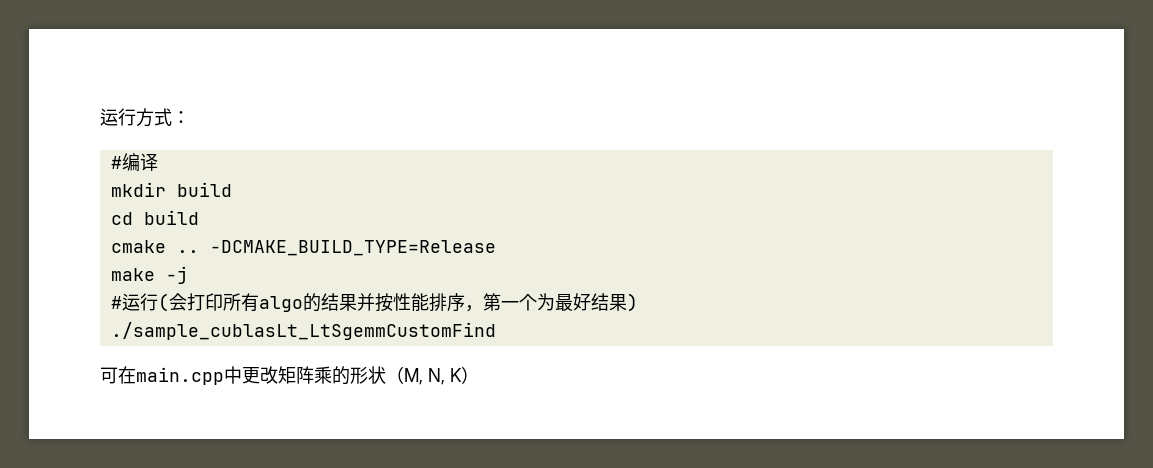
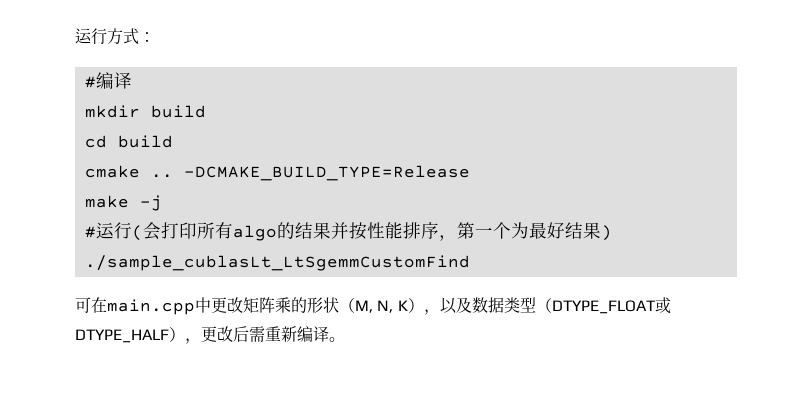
- 可在main.cpp中更改矩阵乘的形状（M, N, K）
+ 可在main.cpp中更改矩阵乘的形状（M, N, K），以及数据类型（DTYPE_FLOAT或DTYPE_HALF），更改后需重新编译。

